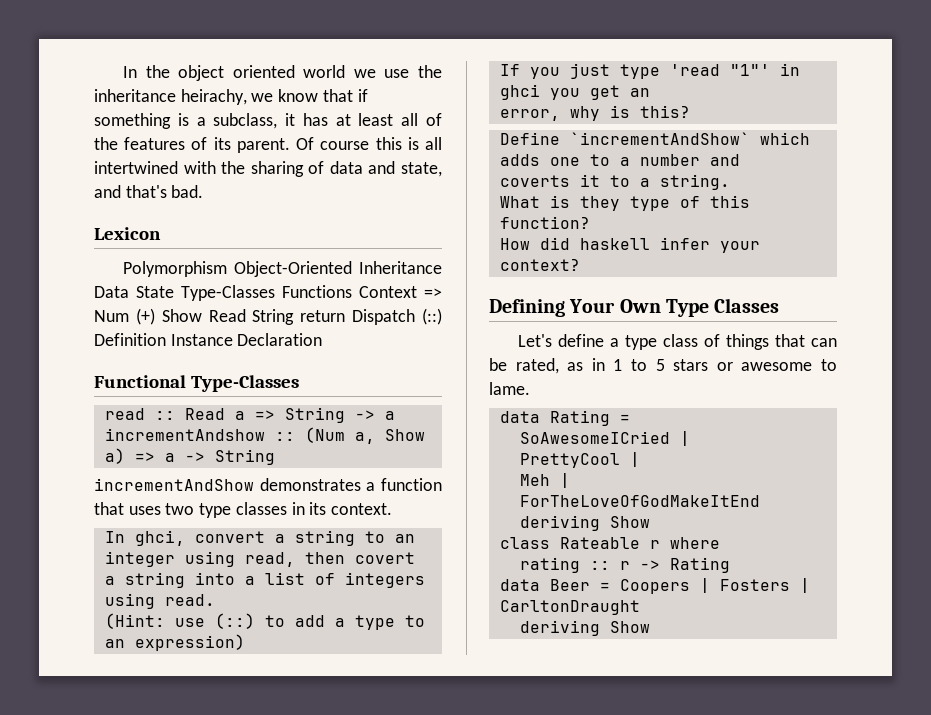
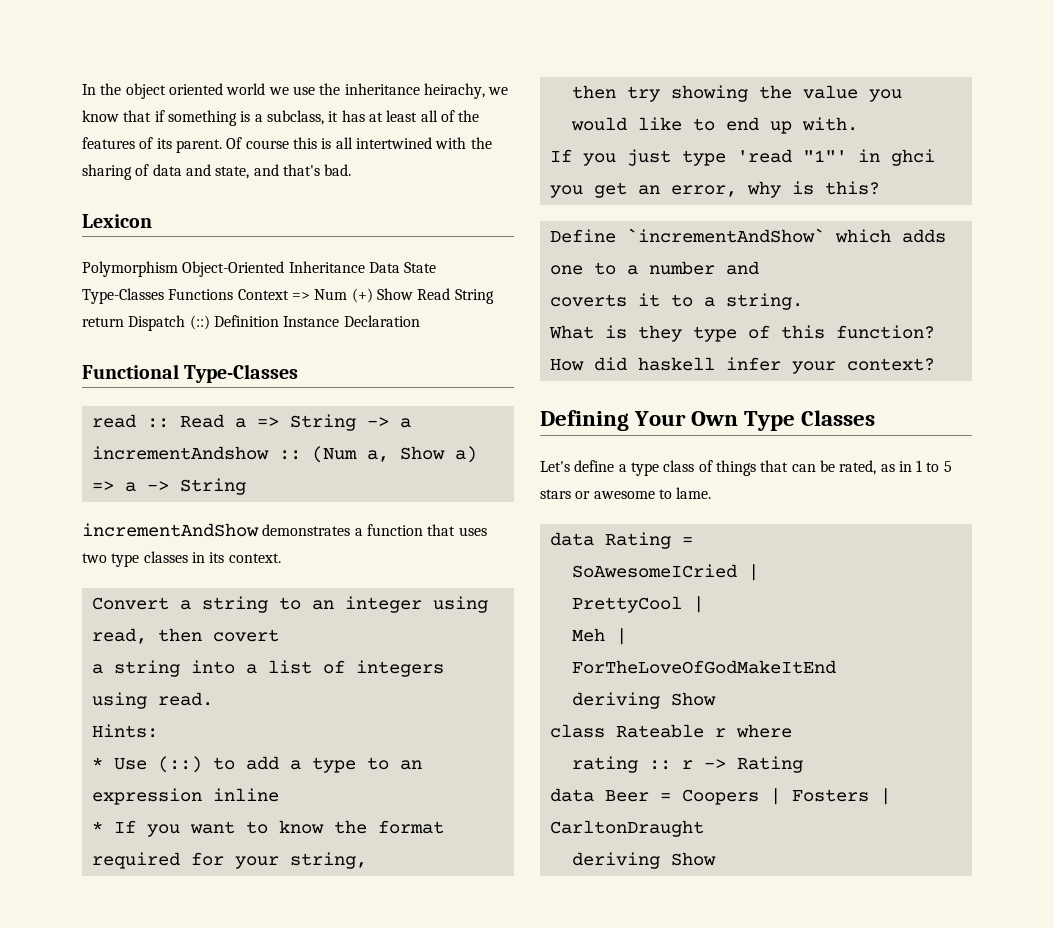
- In ghci, convert a string to an integer using read, then covert
+ Convert a string to an integer using read, then covert
- (Hint: use (::) to add a type to an expression)
+ Hints:
+ * Use (::) to add a type to an expression inline
+ * If you want to know the format required for your string,
+ then try showing the value you would like to end up with.
- If you just type 'read "1"' in ghci you get an
- error, why is this?
+ If you just type 'read "1"' in ghci you get an error, why is this?

